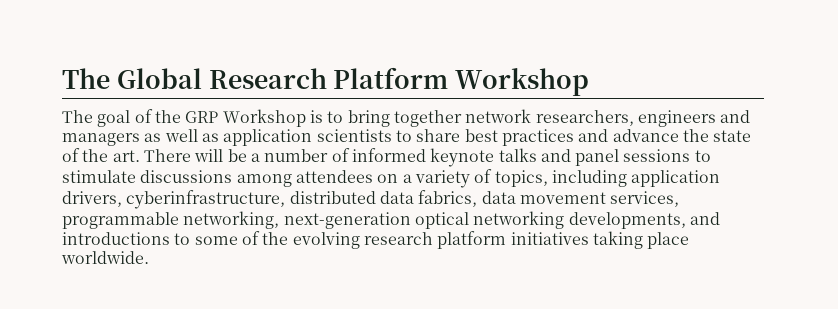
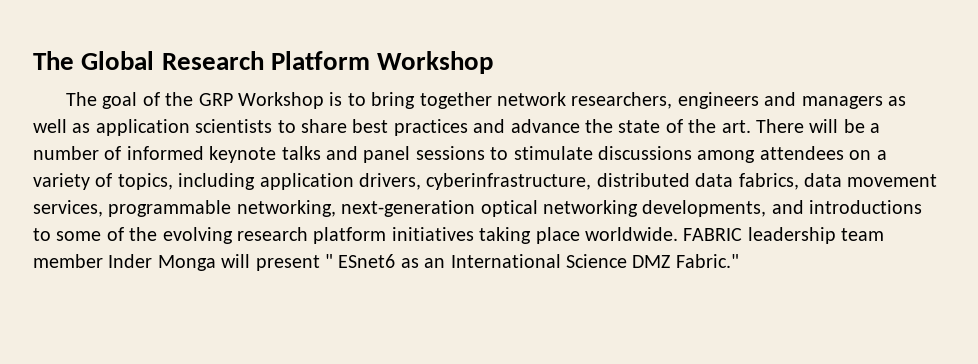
+ FABRIC leadership team member Inder Monga will present " ESnet6 as an International Science DMZ Fabric."

